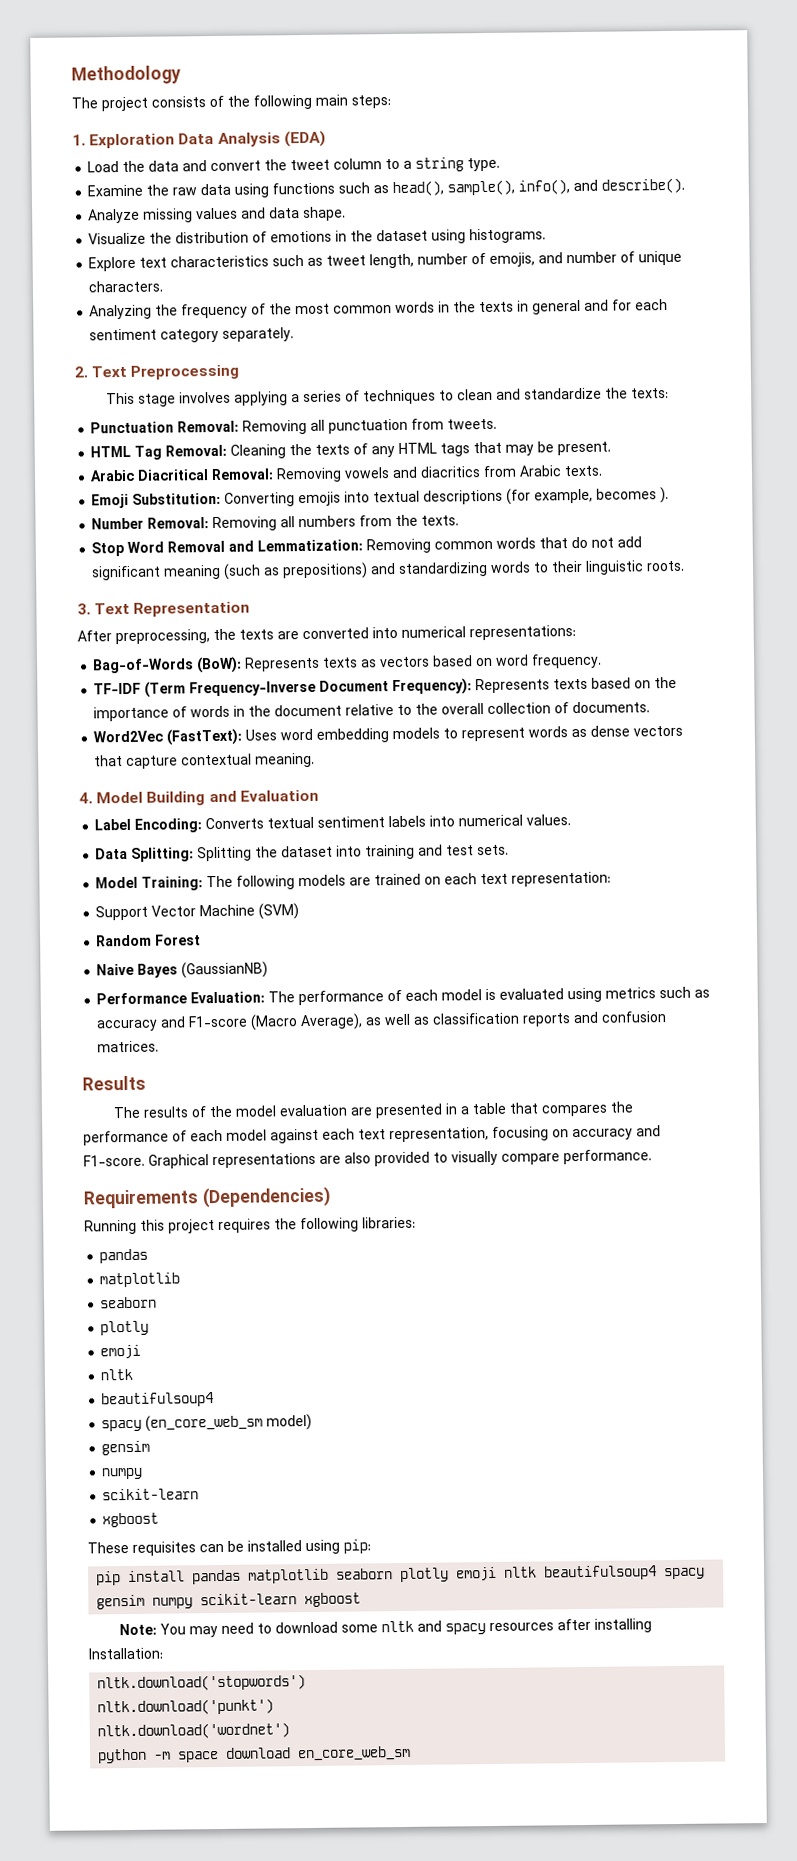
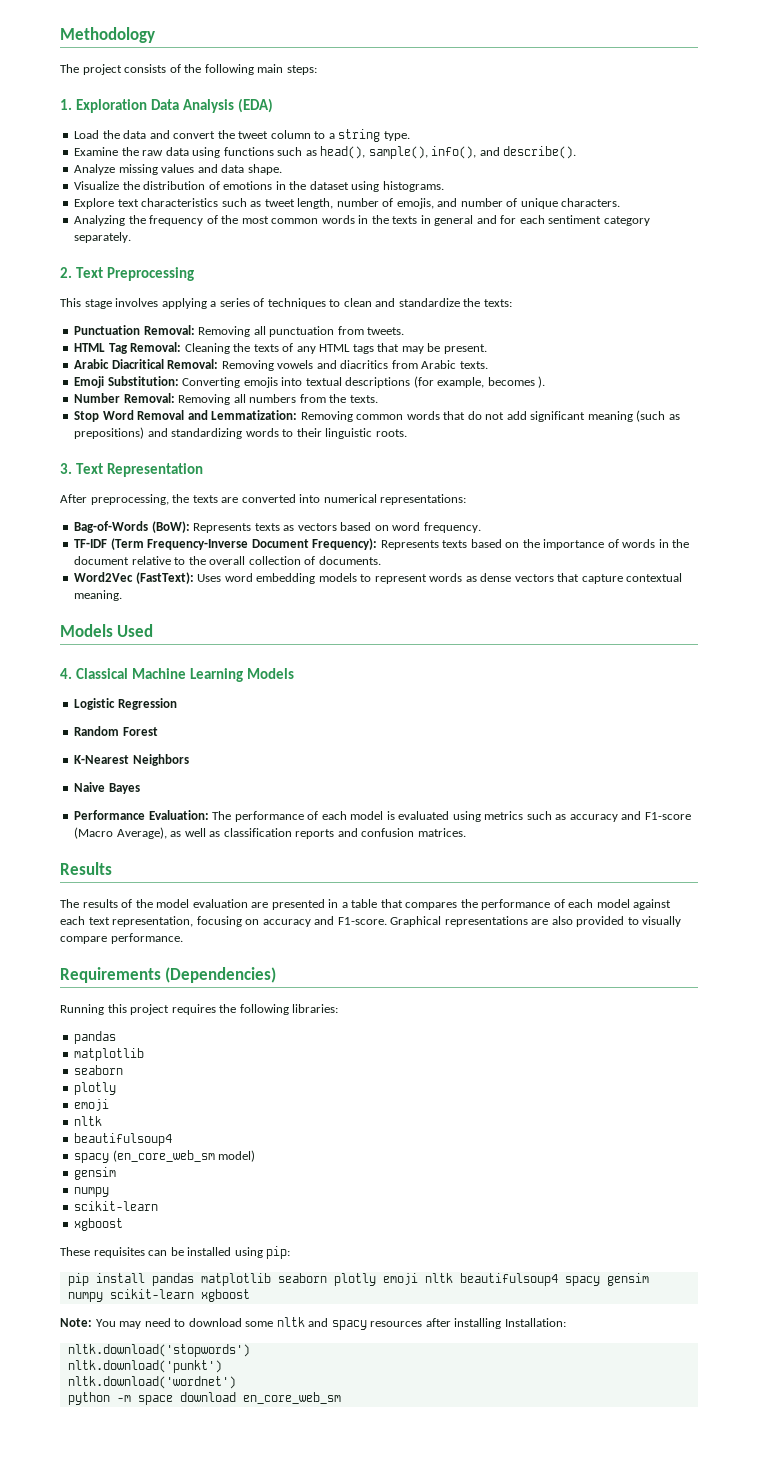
+ Models Used
- 4. Model Building and Evaluation
- Label Encoding: Converts textual sentiment labels into numerical values.
- Data Splitting: Splitting the dataset into training and test sets.
- Model Training: The following models are trained on each text representation:
- Support Vector Machine (SVM)
+ 4. Classical Machine Learning Models
+ Logistic Regression
+ K-Nearest Neighbors
- Naive Bayes (GaussianNB)
+ Naive Bayes

